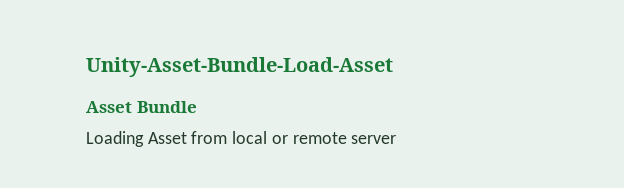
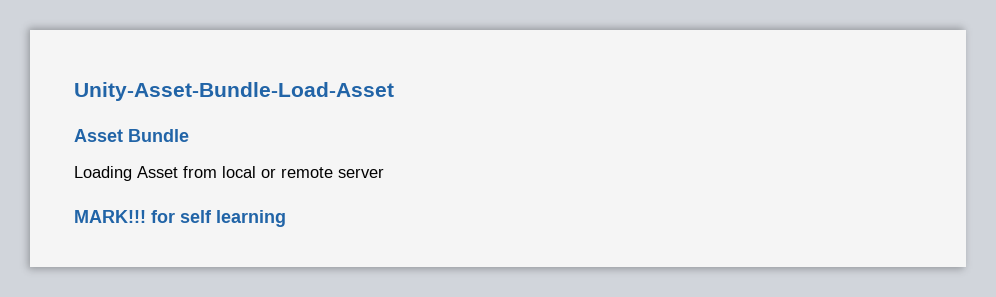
+ MARK!!! for self learning

